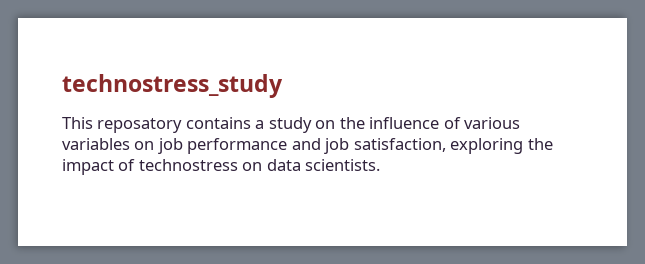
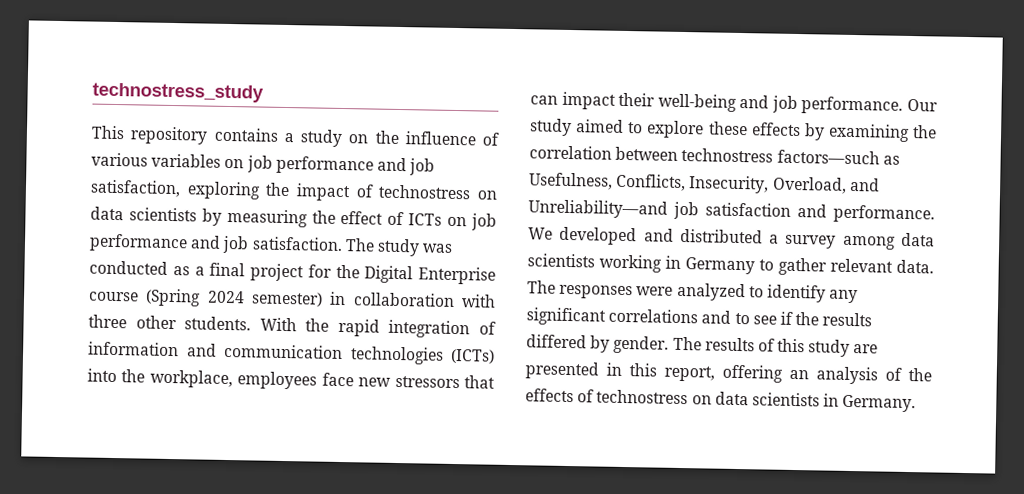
- This reposatory contains a study on the influence of various variables on job performance and job satisfaction, exploring the impact of technostress on data scientists.
+ This repository contains a study on the influence of various variables on job performance and job satisfaction, exploring the impact of technostress on data scientists by measuring the effect of ICTs on job performance and job satisfaction. The study was conducted as a final project for the Digital Enterprise course (Spring 2024 semester) in collaboration with three other students. With the rapid integration of information and communication technologies (ICTs) into the workplace, employees face new stressors that can impact their well-being and job performance. Our study aimed to explore these effects by examining the correlation between technostress factors—such as Usefulness, Conflicts, Insecurity, Overload, and Unreliability—and job satisfaction and performance. We developed and distributed a survey among data scientists working in Germany to gather relevant data. The responses were analyzed to identify any significant correlations and to see if the results differed by gender. The results of this study are presented in this report, offering an analysis of the effects of technostress on data scientists in Germany.

